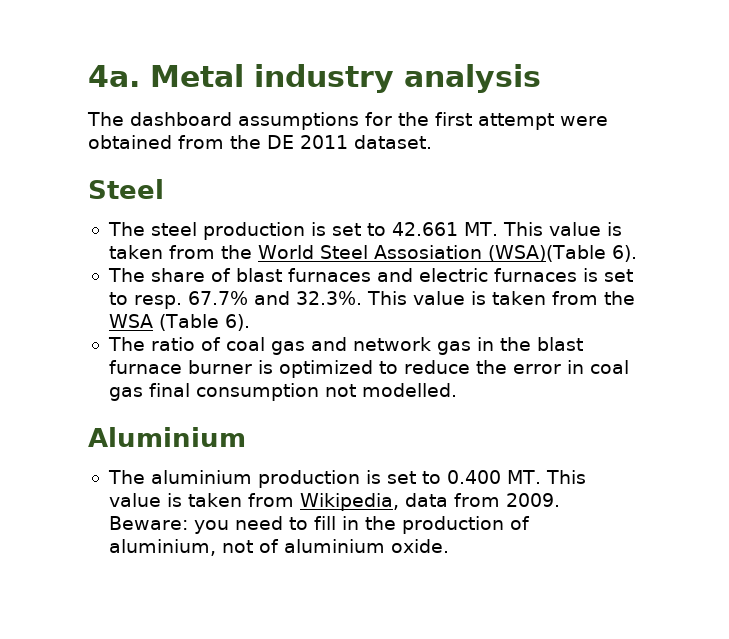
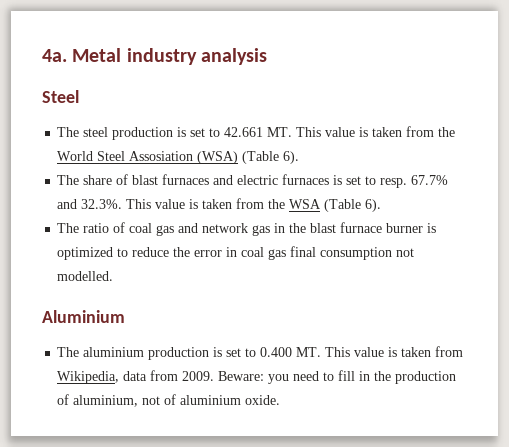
- The dashboard assumptions for the first attempt were obtained from the DE 2011 dataset.
- The steel production is set to 42.661 MT. This value is taken from the World Steel Assosiation (WSA)(Table 6).
+ The steel production is set to 42.661 MT. This value is taken from the World Steel Assosiation (WSA) (Table 6).

